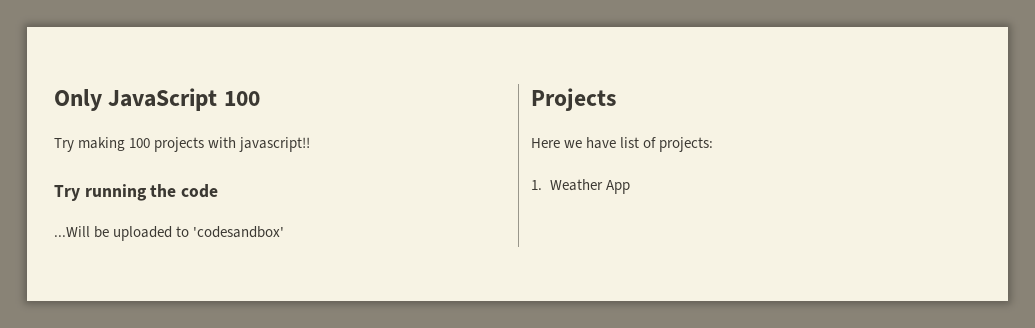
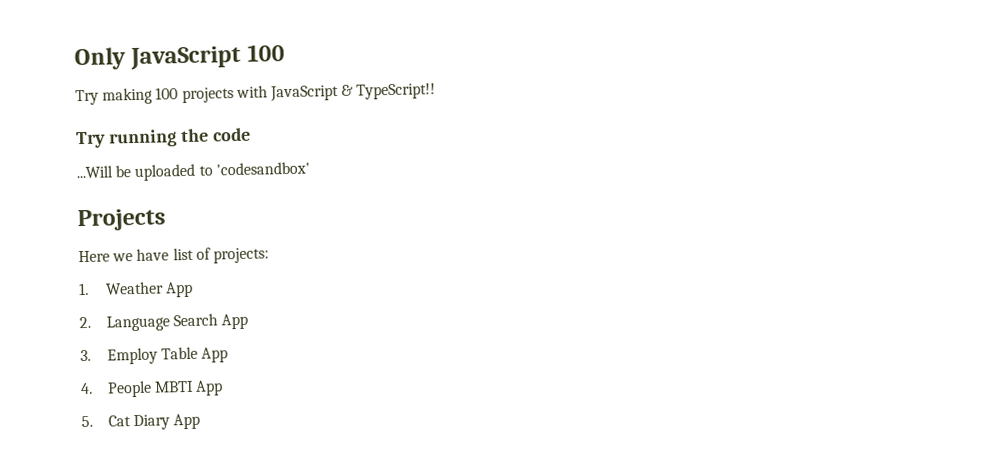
- Try making 100 projects with javascript!!
+ Try making 100 projects with JavaScript & TypeScript!!
+ 2. Language Search App
+ 3. Employ Table App
+ 4. People MBTI App
+ 5. Cat Diary App

